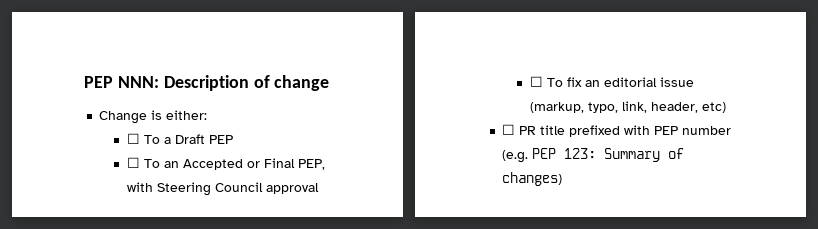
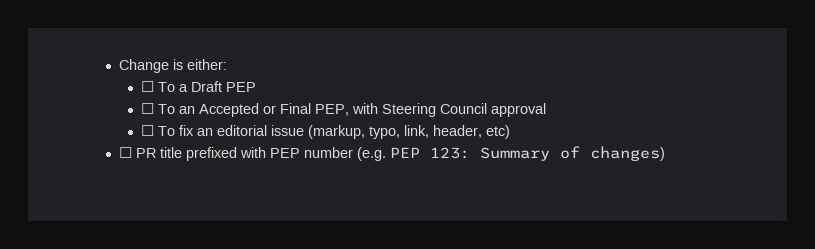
- PEP NNN: Description of change

